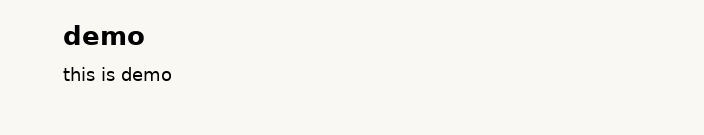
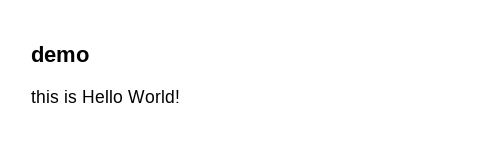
- this is demo
+ this is Hello World!

